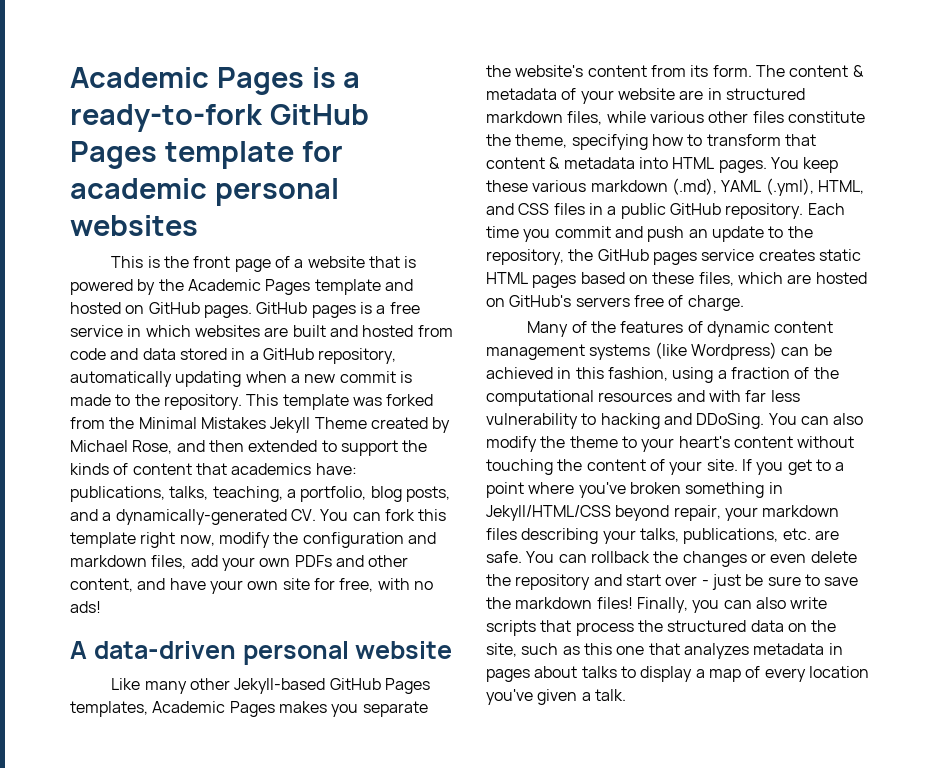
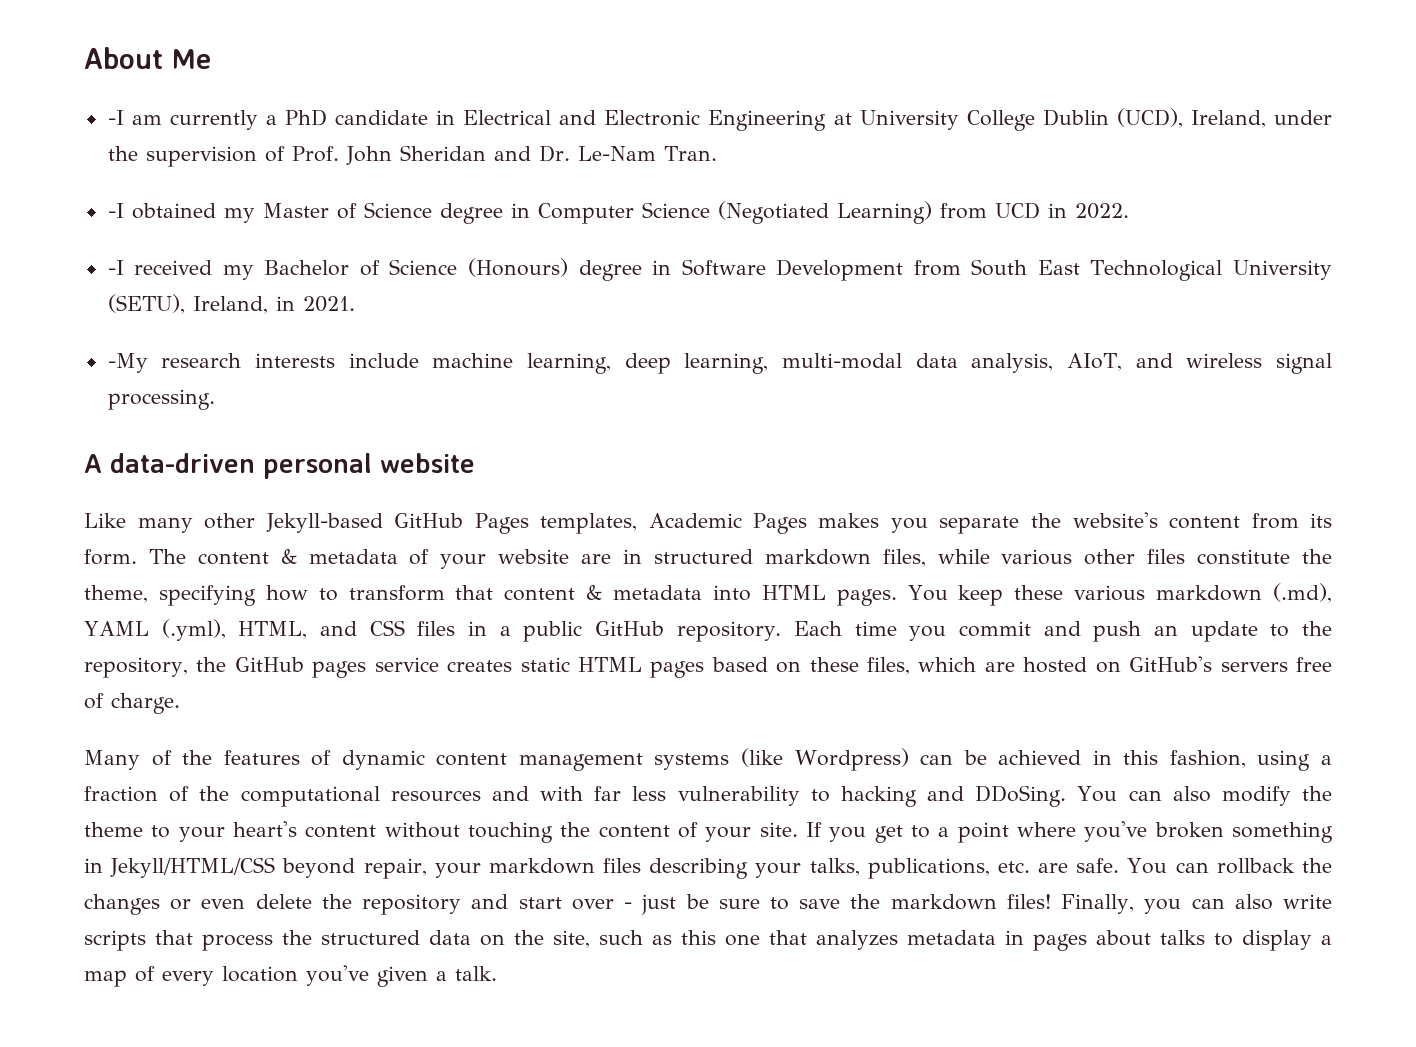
- Academic Pages is a ready-to-fork GitHub Pages template for academic personal websites
- This is the front page of a website that is powered by the Academic Pages template and hosted on GitHub pages. GitHub pages is a free service in which websites are built and hosted from code and data stored in a GitHub repository, automatically updating when a new commit is made to the repository. This template was forked from the Minimal Mistakes Jekyll Theme created by Michael Rose, and then extended to support the kinds of content that academics have: publications, talks, teaching, a portfolio, blog posts, and a dynamically-generated CV. You can fork this template right now, modify the configuration and markdown files, add your own PDFs and other content, and have your own site for free, with no ads!
+ About Me
+ -I am currently a PhD candidate in Electrical and Electronic Engineering at University College Dublin (UCD), Ireland, under the supervision of Prof. John Sheridan and Dr. Le-Nam Tran.
+ -I obtained my Master of Science degree in Computer Science (Negotiated Learning) from UCD in 2022.
+ -I received my Bachelor of Science (Honours) degree in Software Development from South East Technological University (SETU), Ireland, in 2021.
+ -My research interests include machine learning, deep learning, multi-modal data analysis, AIoT, and wireless signal processing.

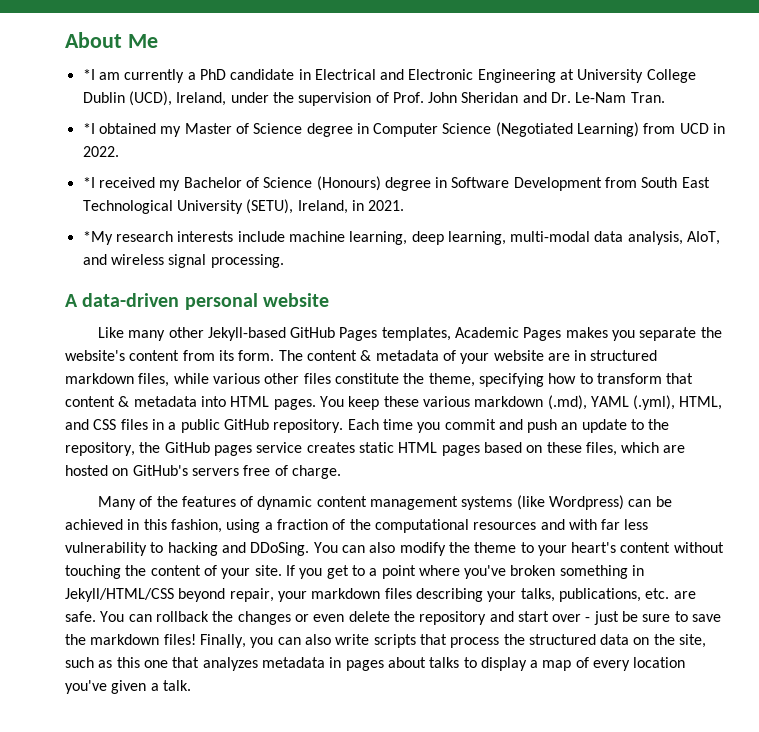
- -I am currently a PhD candidate in Electrical and Electronic Engineering at University College Dublin (UCD), Ireland, under the supervision of Prof. John Sheridan and Dr. Le-Nam Tran.
+ *I am currently a PhD candidate in Electrical and Electronic Engineering at University College Dublin (UCD), Ireland, under the supervision of Prof. John Sheridan and Dr. Le-Nam Tran.
- -I obtained my Master of Science degree in Computer Science (Negotiated Learning) from UCD in 2022.
+ *I obtained my Master of Science degree in Computer Science (Negotiated Learning) from UCD in 2022.
- -I received my Bachelor of Science (Honours) degree in Software Development from South East Technological University (SETU), Ireland, in 2021.
+ *I received my Bachelor of Science (Honours) degree in Software Development from South East Technological University (SETU), Ireland, in 2021.
- -My research interests include machine learning, deep learning, multi-modal data analysis, AIoT, and wireless signal processing.
+ *My research interests include machine learning, deep learning, multi-modal data analysis, AIoT, and wireless signal processing.

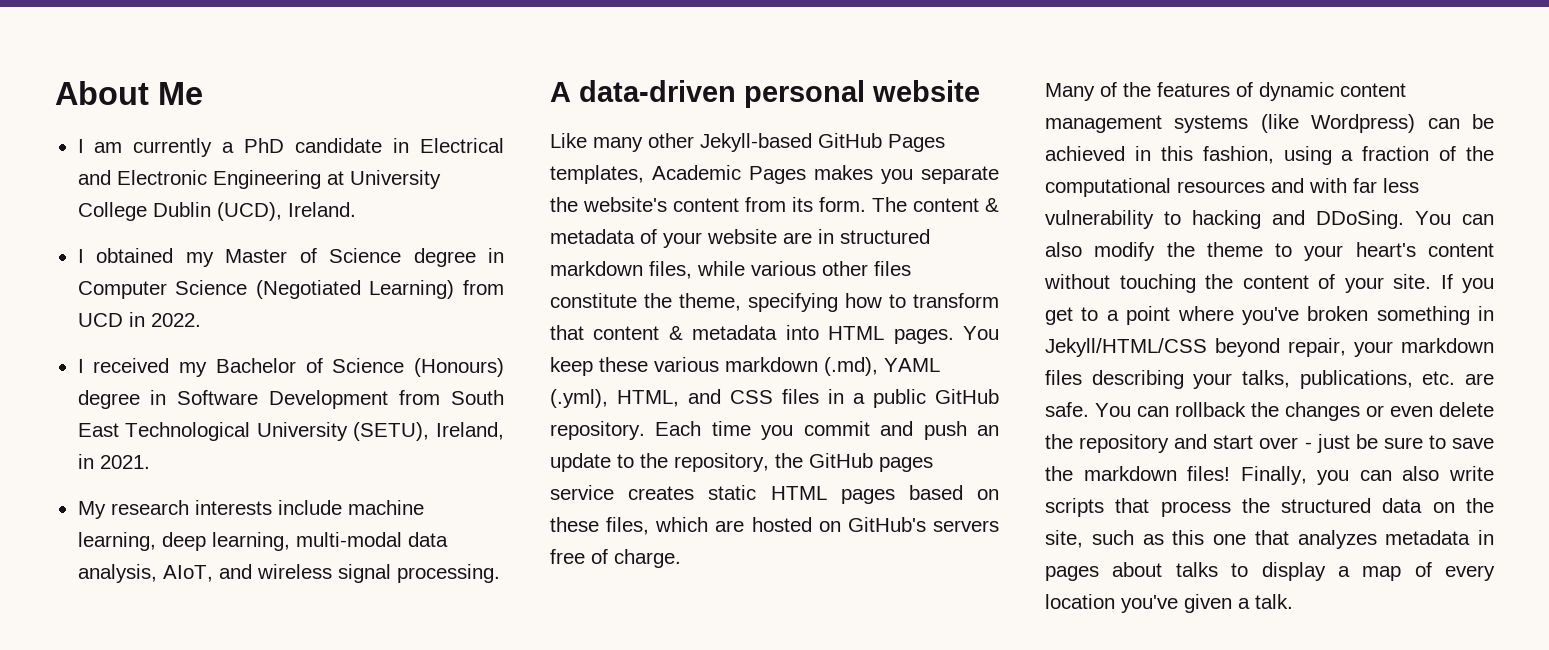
- *I am currently a PhD candidate in Electrical and Electronic Engineering at University College Dublin (UCD), Ireland, under the supervision of Prof. John Sheridan and Dr. Le-Nam Tran.
- *I obtained my Master of Science degree in Computer Science (Negotiated Learning) from UCD in 2022.
+ I am currently a PhD candidate in Electrical and Electronic Engineering at University College Dublin (UCD), Ireland.
+ I obtained my Master of Science degree in Computer Science (Negotiated Learning) from UCD in 2022.
- *I received my Bachelor of Science (Honours) degree in Software Development from South East Technological University (SETU), Ireland, in 2021.
+ I received my Bachelor of Science (Honours) degree in Software Development from South East Technological University (SETU), Ireland, in 2021.
- *My research interests include machine learning, deep learning, multi-modal data analysis, AIoT, and wireless signal processing.
+ My research interests include machine learning, deep learning, multi-modal data analysis, AIoT, and wireless signal processing.

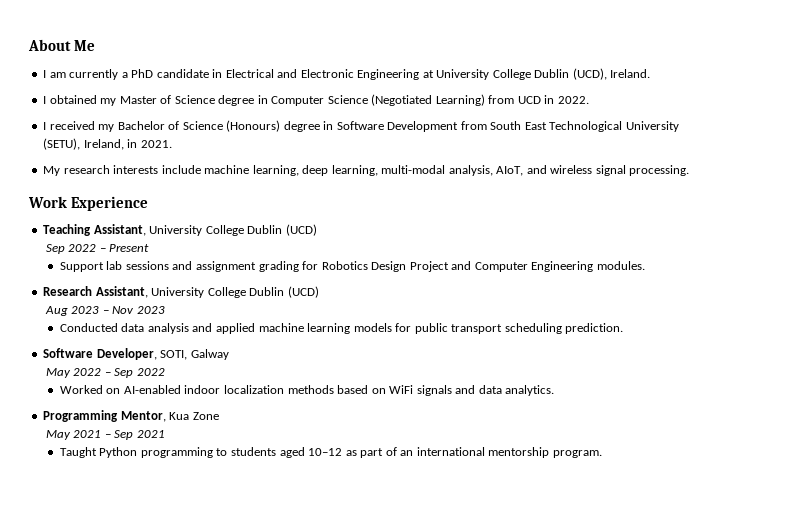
- My research interests include machine learning, deep learning, multi-modal data analysis, AIoT, and wireless signal processing.
+ My research interests include machine learning, deep learning, multi-modal analysis, AIoT, and wireless signal processing.
- A data-driven personal website
- Like many other Jekyll-based GitHub Pages templates, Academic Pages makes you separate the website's content from its form. The content & metadata of your website are in structured markdown files, while various other files constitute the theme, specifying how to transform that content & metadata into HTML pages. You keep these various markdown (.md), YAML (.yml), HTML, and CSS files in a public GitHub repository. Each time you commit and push an update to the repository, the GitHub pages service creates static HTML pages based on these files, which are hosted on GitHub's servers free of charge.
- Many of the features of dynamic content management systems (like Wordpress) can be achieved in this fashion, using a fraction of the computational resources and with far less vulnerability to hacking and DDoSing. You can also modify the theme to your heart's content without touching the content of your site. If you get to a point where you've broken something in Jekyll/HTML/CSS beyond repair, your markdown files describing your talks, publications, etc. are safe. You can rollback the changes or even delete the repository and start over - just be sure to save the markdown files! Finally, you can also write scripts that process the structured data on the site, such as this one that analyzes metadata in pages about talks to display a map of every location you've given a talk.
+ Work Experience
+ Teaching Assistant, University College Dublin (UCD)
+ Sep 2022 – Present
+ Support lab sessions and assignment grading for Robotics Design Project and Computer Engineering modules.
+ Research Assistant, University College Dublin (UCD)
+ Aug 2023 – Nov 2023
+ Conducted data analysis and applied machine learning models for public transport scheduling prediction.
+ Software Developer, SOTI, Galway
+ May 2022 – Sep 2022
+ Worked on AI-enabled indoor localization methods based on WiFi signals and data analytics.
+ Programming Mentor, Kua Zone
+ May 2021 – Sep 2021
+ Taught Python programming to students aged 10–12 as part of an international mentorship program.

